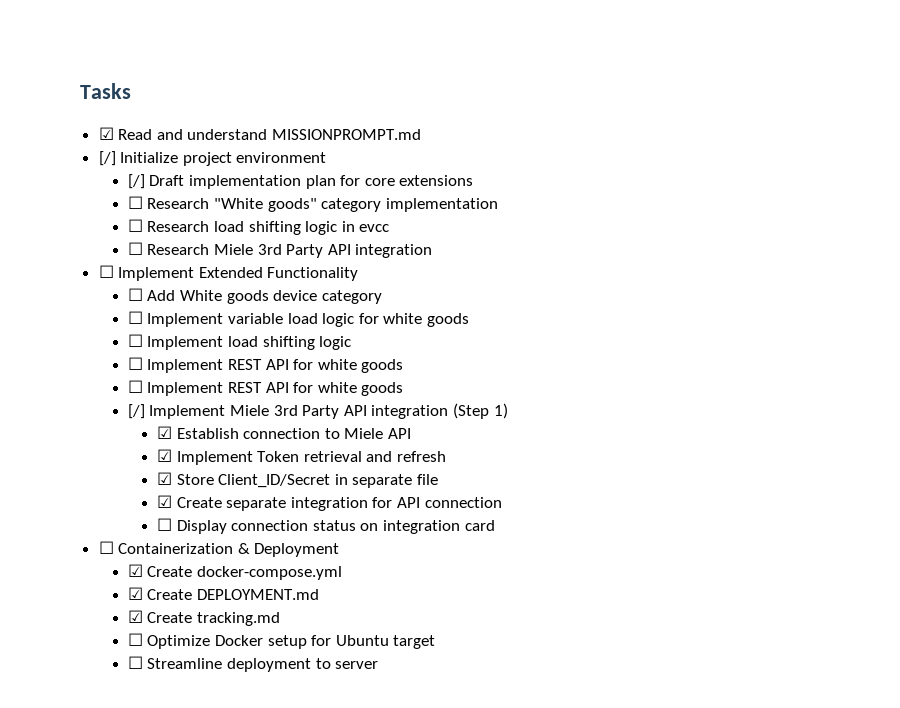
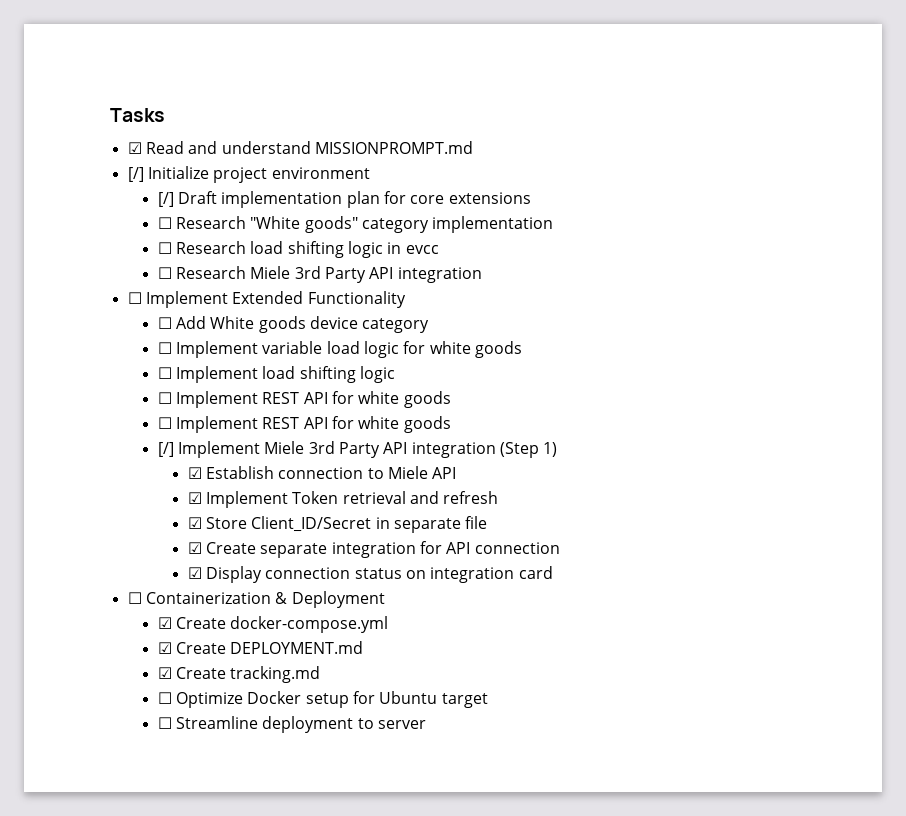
- ☐ Display connection status on integration card
+ ☑ Display connection status on integration card

